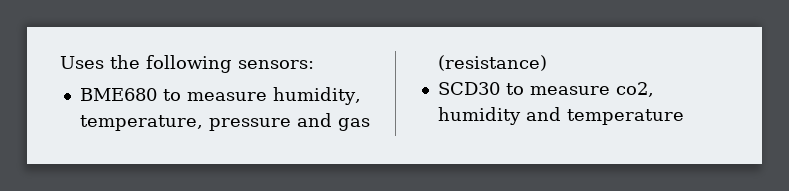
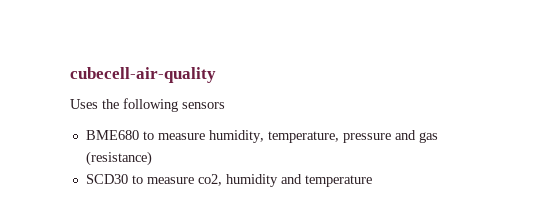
+ cubecell-air-quality
- Uses the following sensors:
+ Uses the following sensors

